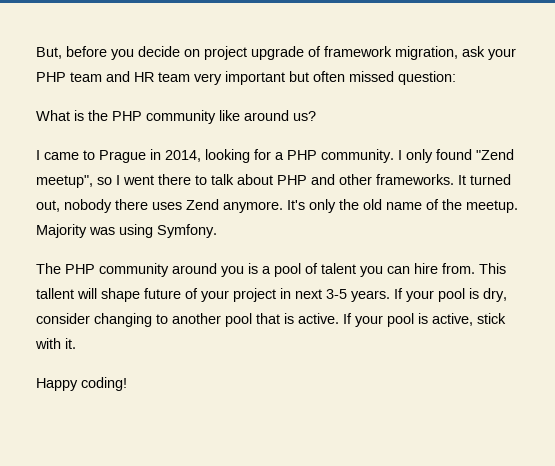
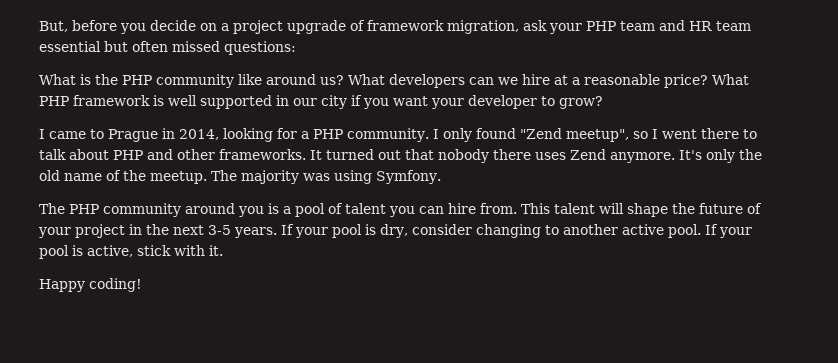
- But, before you decide on project upgrade of framework migration, ask your PHP team and HR team very important but often missed question:
+ But, before you decide on a project upgrade of framework migration, ask your PHP team and HR team essential but often missed questions:
+ What developers can we hire at a reasonable price? What PHP framework is well supported in our city if you want your developer to grow?
- It turned out, nobody there uses Zend anymore.
+ It turned out that nobody there uses Zend anymore.
- Majority was using Symfony.
+ The majority was using Symfony.
- This tallent will shape future of your project in next 3-5 years.
+ This talent will shape the future of your project in the next 3-5 years.
- If your pool is dry, consider changing to another pool that is active.
+ If your pool is dry, consider changing to another active pool.

